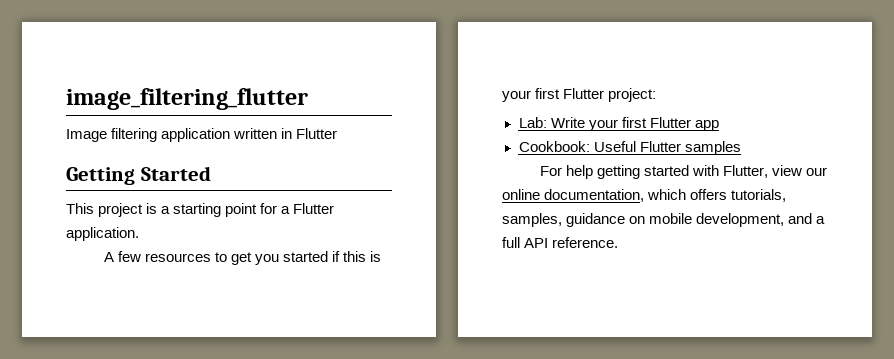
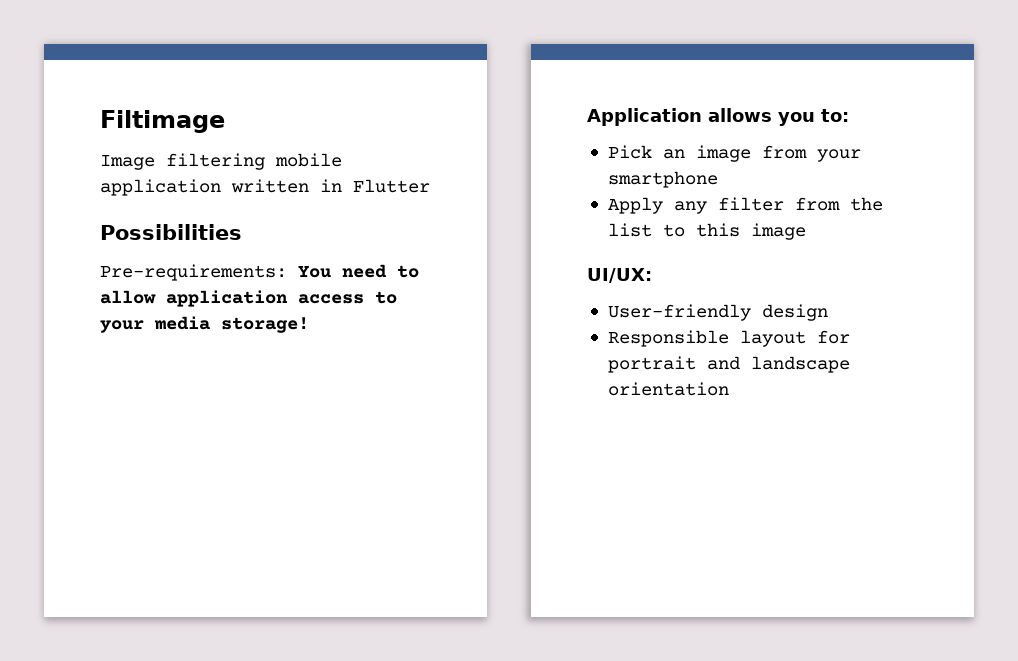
- image_filtering_flutter
+ Filtimage
- Image filtering application written in Flutter
+ Image filtering mobile application written in Flutter
- Getting Started
- This project is a starting point for a Flutter application.
- A few resources to get you started if this is your first Flutter project:
- Lab: Write your first Flutter app
- Cookbook: Useful Flutter samples
- For help getting started with Flutter, view our online documentation, which offers tutorials, samples, guidance on mobile development, and a full API reference.
+ Possibilities
+ Pre-requirements: You need to allow application access to your media storage!
+ Application allows you to:
+ Pick an image from your smartphone
+ Apply any filter from the list to this image
+ UI/UX:
+ User-friendly design
+ Responsible layout for portrait and landscape orientation

